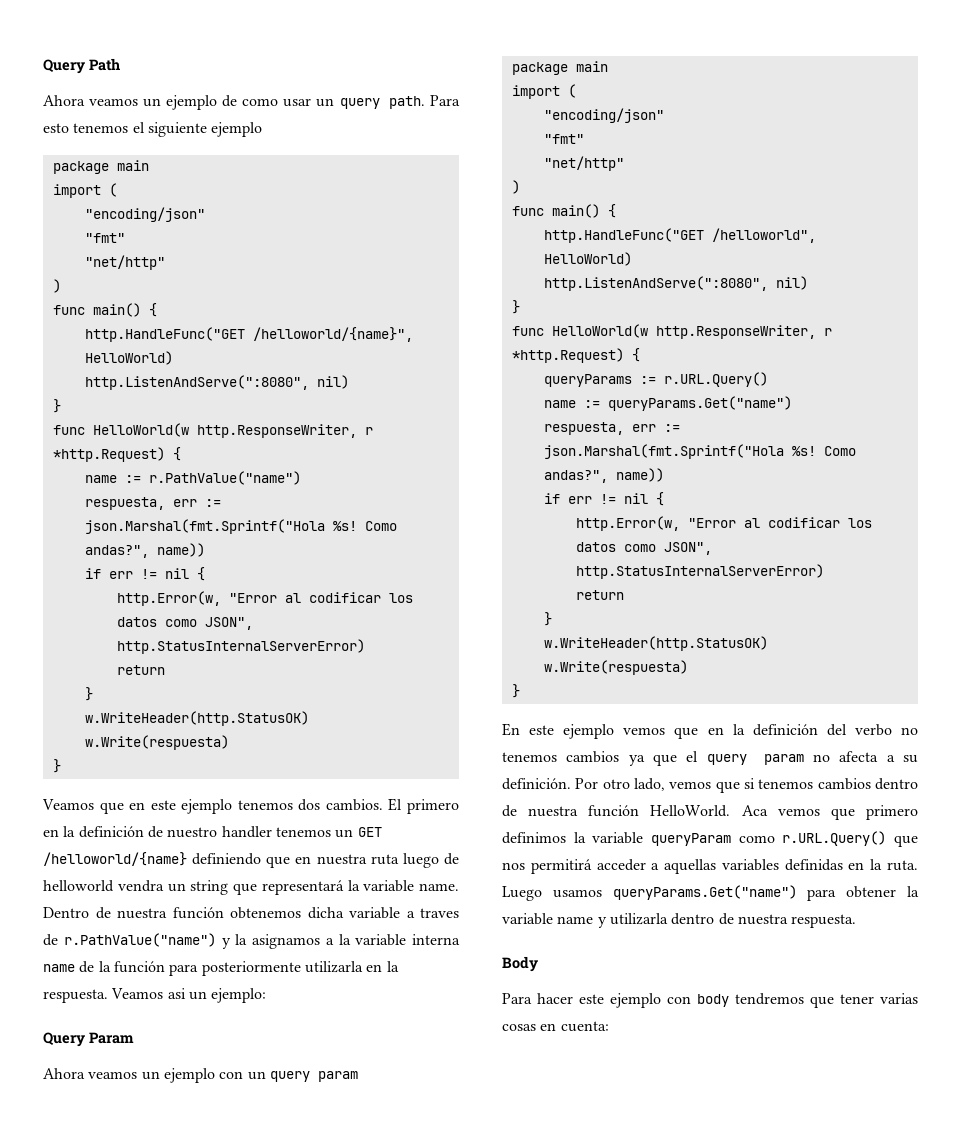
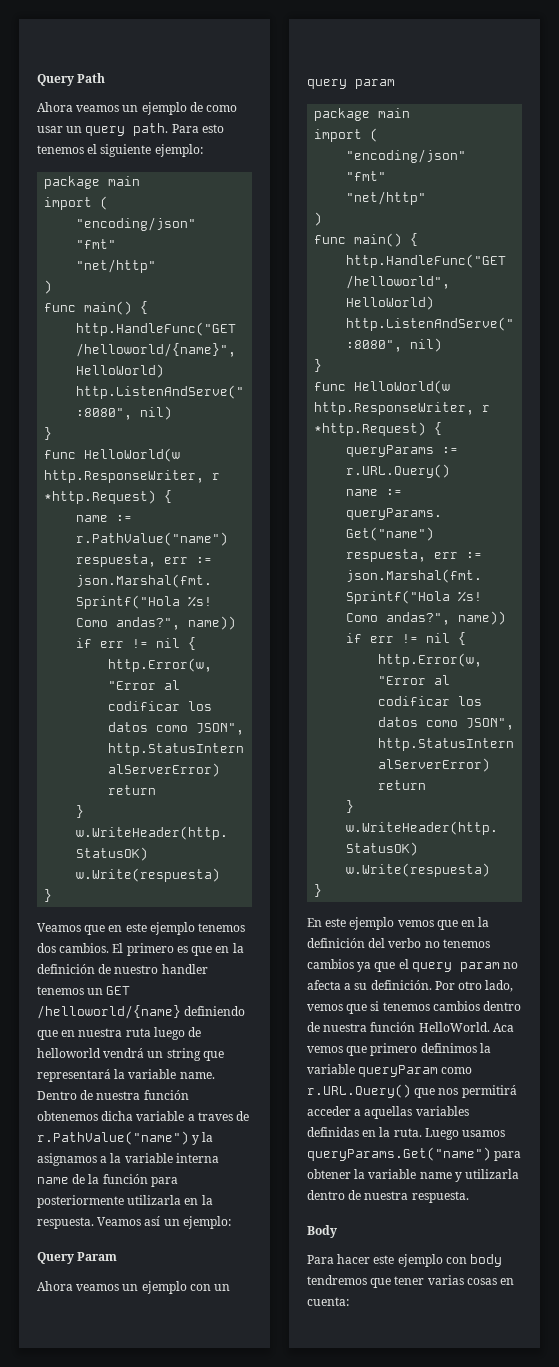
- Para esto tenemos el siguiente ejemplo
+ Para esto tenemos el siguiente ejemplo:
- El primero en la definición de nuestro handler tenemos un GET /helloworld/{name} definiendo que en nuestra ruta luego de helloworld vendra un string que representará la variable name.
+ El primero es que en la definición de nuestro handler tenemos un GET /helloworld/{name} definiendo que en nuestra ruta luego de helloworld vendrá un string que representará la variable name.
- Veamos asi un ejemplo:
+ Veamos así un ejemplo:

